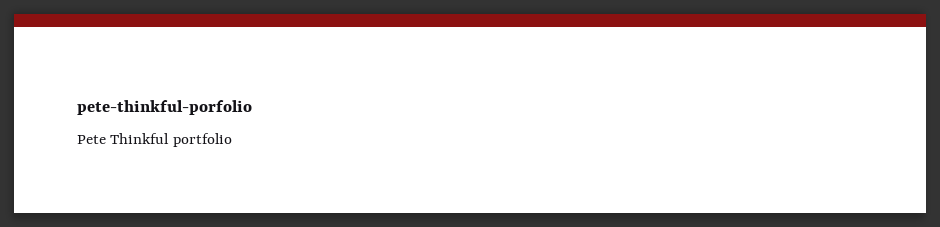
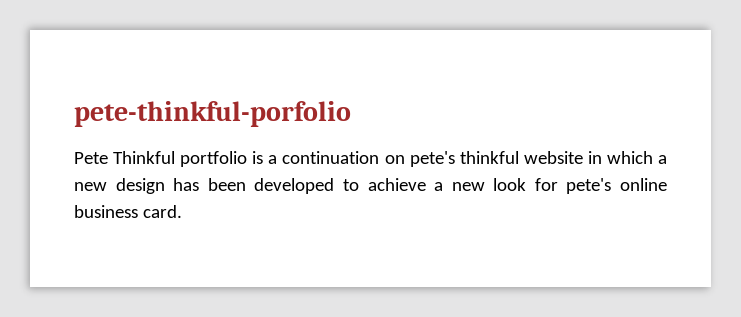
- Pete Thinkful portfolio
+ Pete Thinkful portfolio is a continuation on pete's thinkful website in which a new design has been developed to achieve a new look for pete's online business card.

